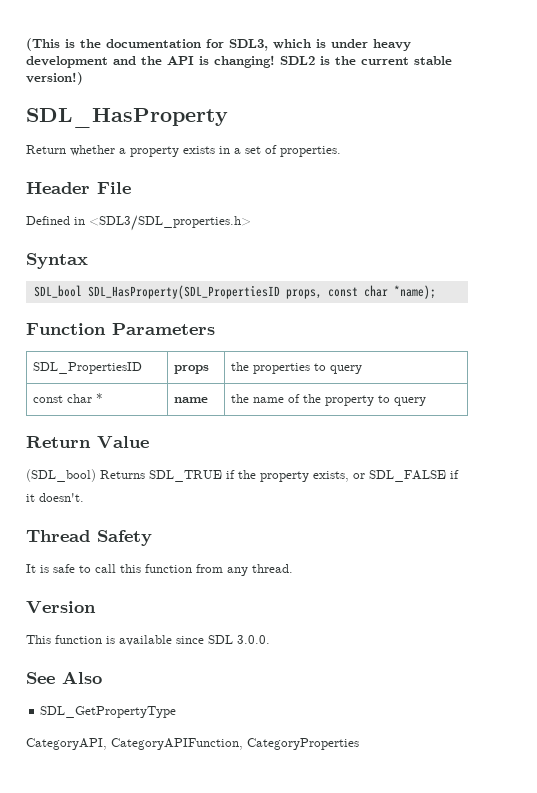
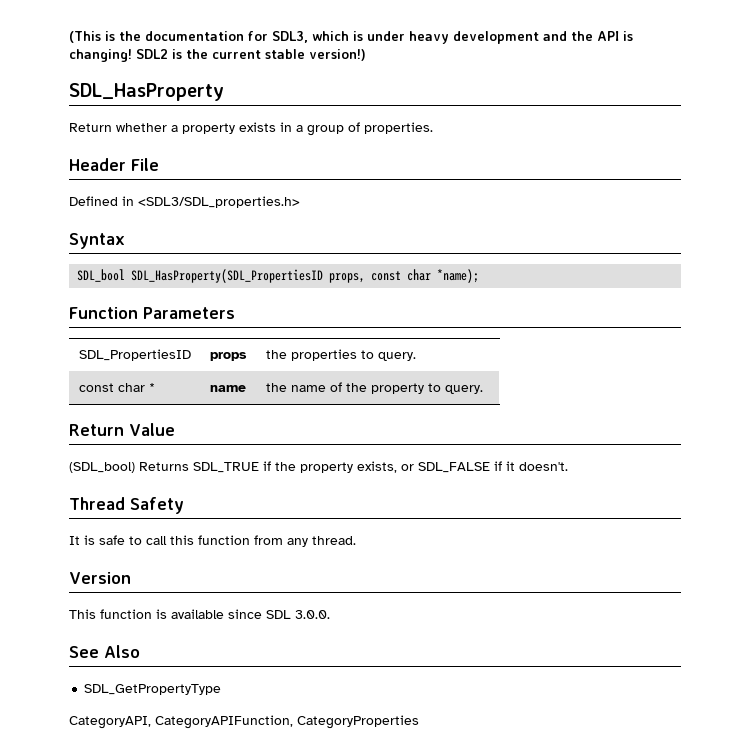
- Return whether a property exists in a set of properties.
+ Return whether a property exists in a group of properties.
- SDL_PropertiesID | props | the properties to query
+ SDL_PropertiesID | props | the properties to query.
- const char * | name | the name of the property to query
+ const char * | name | the name of the property to query.

